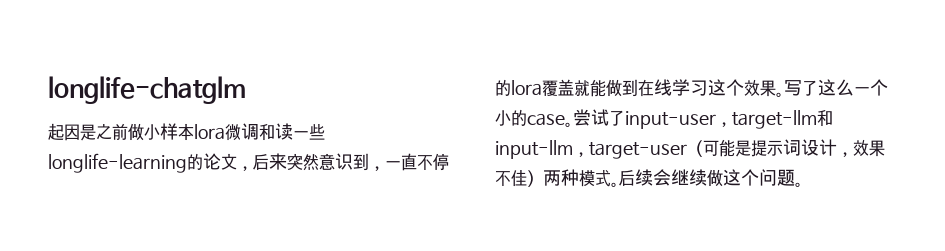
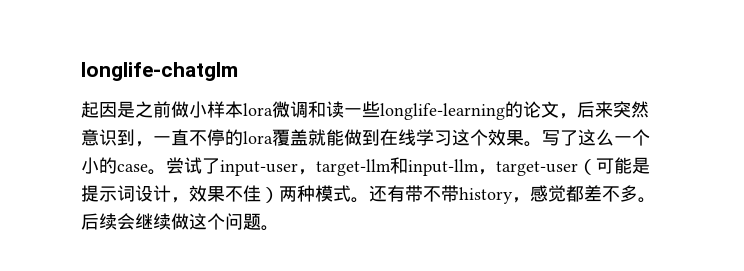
+ 还有带不带history，感觉都差不多。

